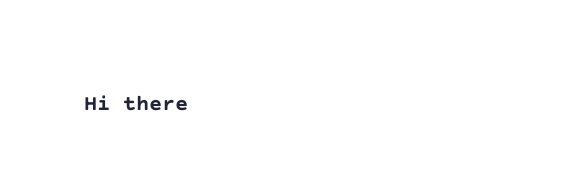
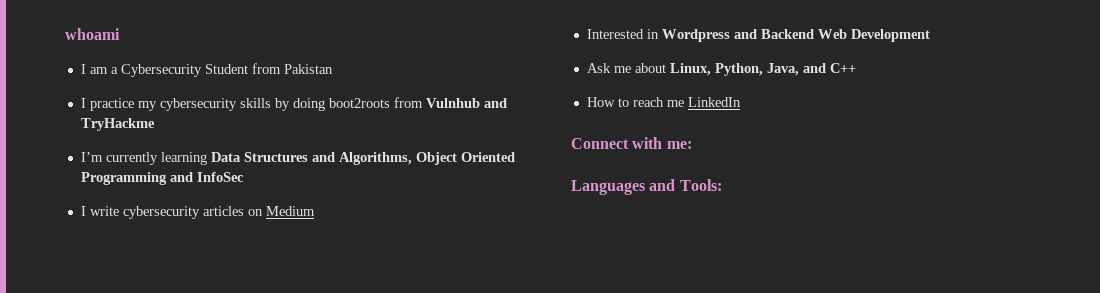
- Hi there
+ whoami
+ I am a Cybersecurity Student from Pakistan
+ I practice my cybersecurity skills by doing boot2roots from Vulnhub and TryHackme
+ I’m currently learning Data Structures and Algorithms, Object Oriented Programming and InfoSec
+ I write cybersecurity articles on Medium
+ Interested in Wordpress and Backend Web Development
+ Ask me about Linux, Python, Java, and C++
+ How to reach me LinkedIn
+ Connect with me:
+ Languages and Tools:

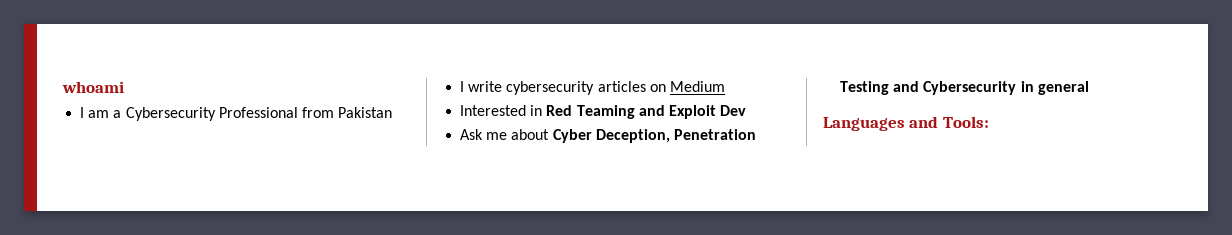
- I am a Cybersecurity Student from Pakistan
+ I am a Cybersecurity Professional from Pakistan
- I practice my cybersecurity skills by doing boot2roots from Vulnhub and TryHackme
- I’m currently learning Data Structures and Algorithms, Object Oriented Programming and InfoSec
- Interested in Wordpress and Backend Web Development
- Ask me about Linux, Python, Java, and C++
- How to reach me LinkedIn
- Connect with me:
+ Interested in Red Teaming and Exploit Dev
+ Ask me about Cyber Deception, Penetration Testing and Cybersecurity in general

